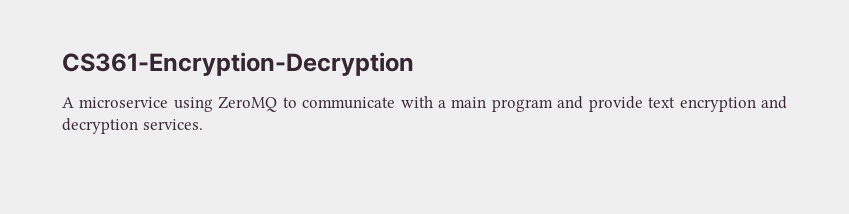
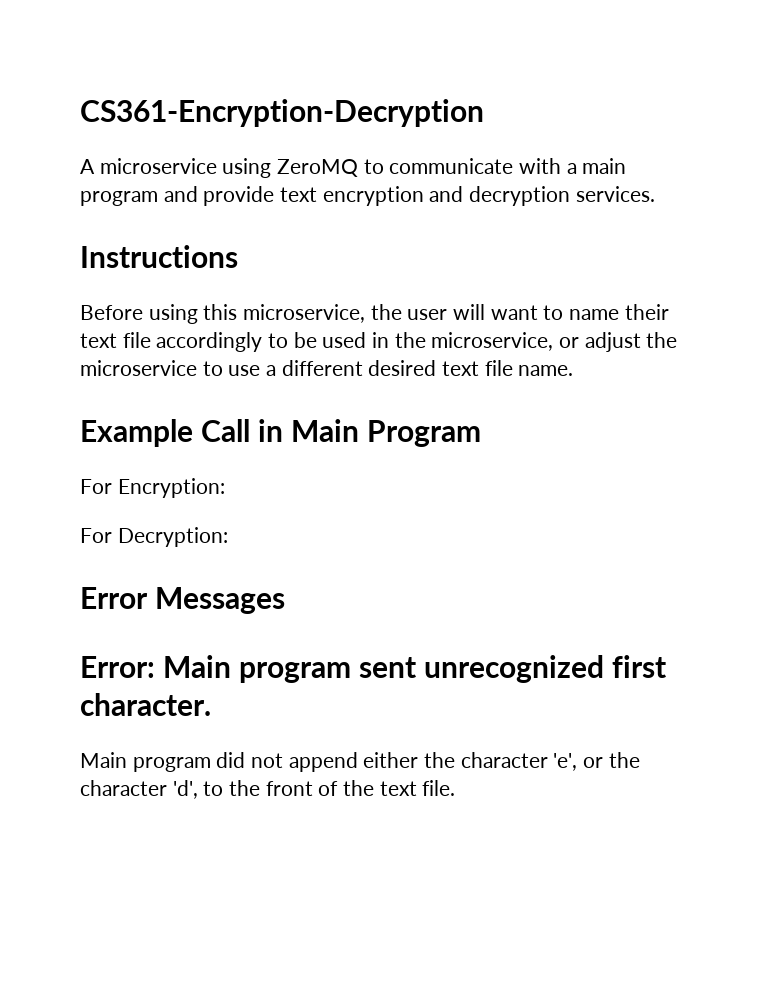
+ Instructions
+ Before using this microservice, the user will want to name their text file accordingly to be used in the microservice, or adjust the microservice to use a different desired text file name.
+ Example Call in Main Program
+ For Encryption:
+ For Decryption:
+ Error Messages
+ Error: Main program sent unrecognized first character.
+ Main program did not append either the character 'e', or the character 'd', to the front of the text file.

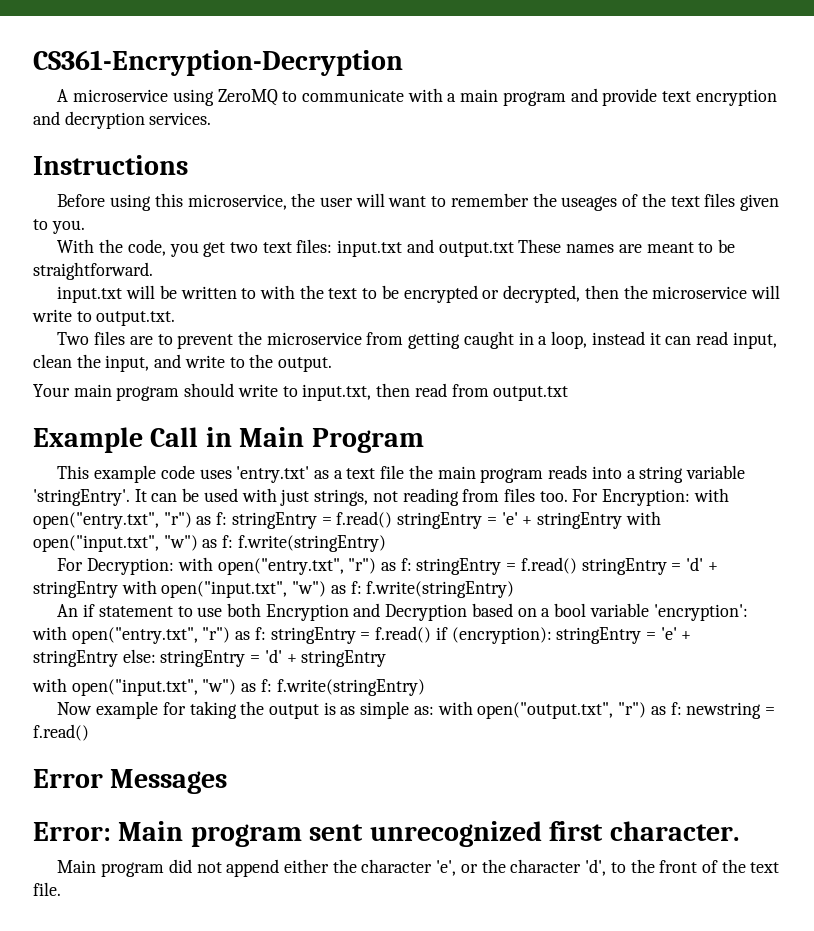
- Before using this microservice, the user will want to name their text file accordingly to be used in the microservice, or adjust the microservice to use a different desired text file name.
+ Before using this microservice, the user will want to remember the useages of the text files given to you.
+ With the code, you get two text files: input.txt and output.txt These names are meant to be straightforward.
+ input.txt will be written to with the text to be encrypted or decrypted, then the microservice will write to output.txt.
+ Two files are to prevent the microservice from getting caught in a loop, instead it can read input, clean the input, and write to the output.
+ Your main program should write to input.txt, then read from output.txt
- For Encryption:
- For Decryption:
+ This example code uses 'entry.txt' as a text file the main program reads into a string variable 'stringEntry'. It can be used with just strings, not reading from files too. For Encryption: with open("entry.txt", "r") as f: stringEntry = f.read() stringEntry = 'e' + stringEntry with open("input.txt", "w") as f: f.write(stringEntry)
+ For Decryption: with open("entry.txt", "r") as f: stringEntry = f.read() stringEntry = 'd' + stringEntry with open("input.txt", "w") as f: f.write(stringEntry)
+ An if statement to use both Encryption and Decryption based on a bool variable 'encryption': with open("entry.txt", "r") as f: stringEntry = f.read() if (encryption): stringEntry = 'e' + stringEntry else: stringEntry = 'd' + stringEntry
+ with open("input.txt", "w") as f: f.write(stringEntry)
+ Now example for taking the output is as simple as: with open("output.txt", "r") as f: newstring = f.read()

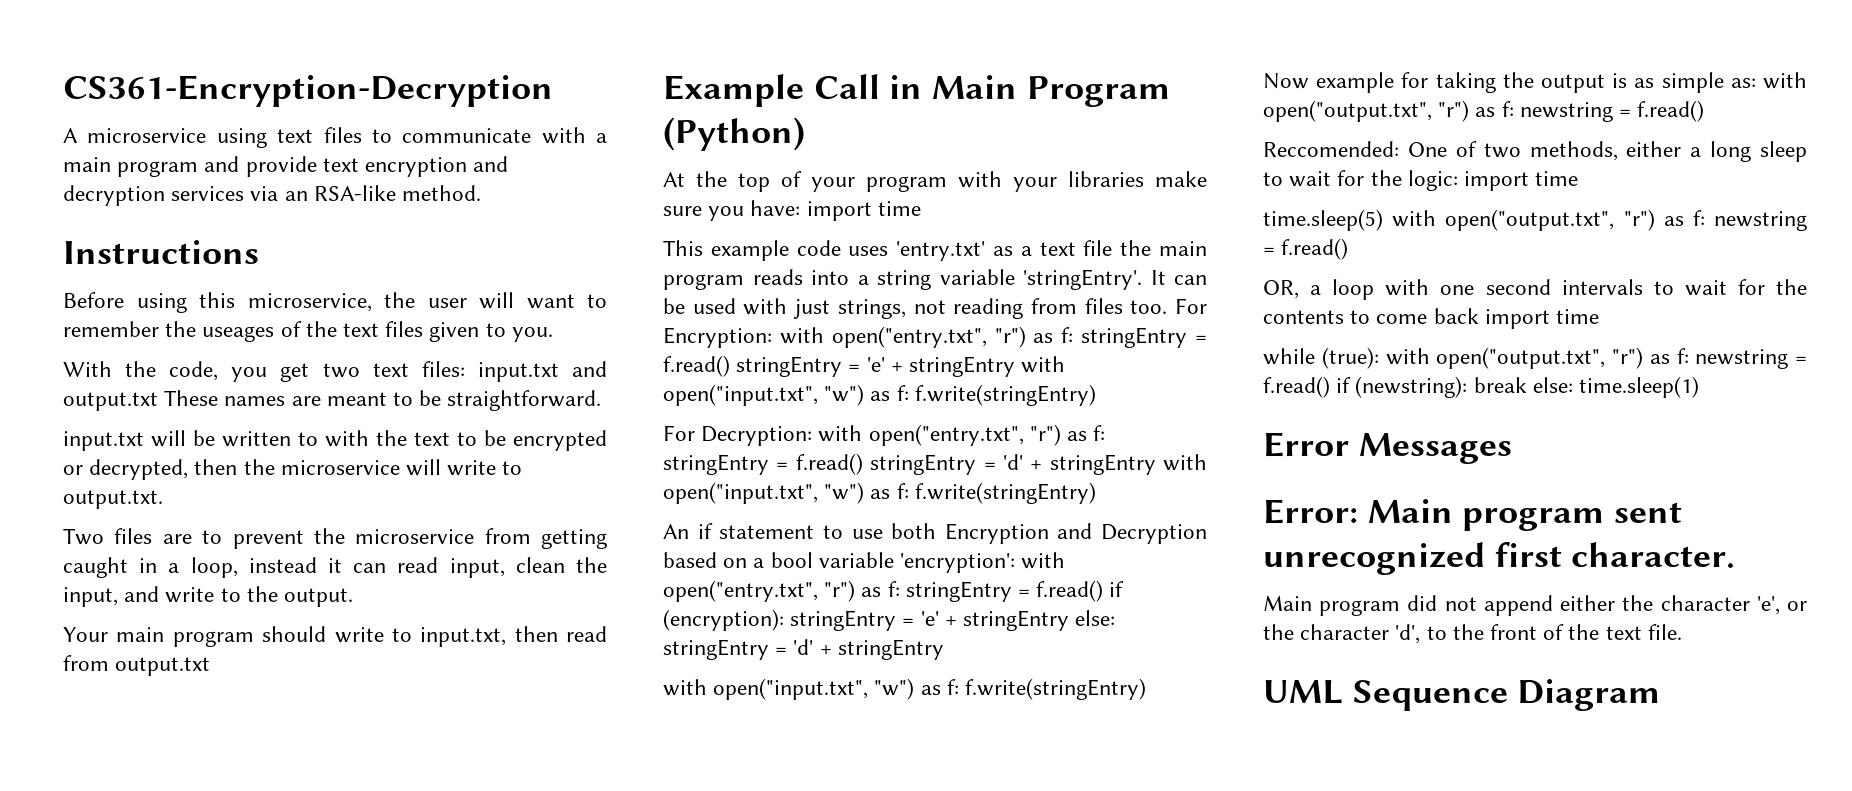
- A microservice using ZeroMQ to communicate with a main program and provide text encryption and decryption services.
+ A microservice using text files to communicate with a main program and provide text encryption and decryption services via an RSA-like method.
- Example Call in Main Program
+ Example Call in Main Program (Python)
+ At the top of your program with your libraries make sure you have: import time
+ Reccomended: One of two methods, either a long sleep to wait for the logic: import time
+ time.sleep(5) with open("output.txt", "r") as f: newstring = f.read()
+ OR, a loop with one second intervals to wait for the contents to come back import time
+ while (true): with open("output.txt", "r") as f: newstring = f.read() if (newstring): break else: time.sleep(1)
+ UML Sequence Diagram

